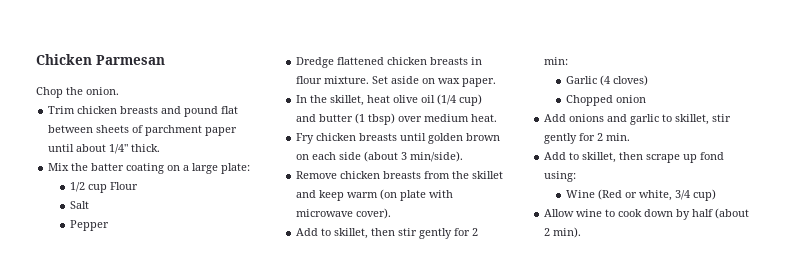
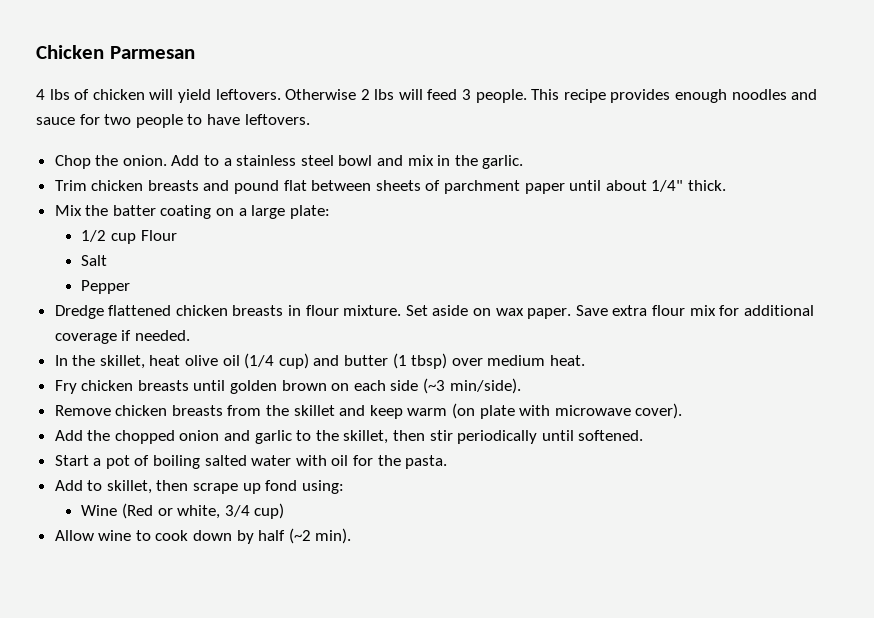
- Chop the onion.
+ 4 lbs of chicken will yield leftovers. Otherwise 2 lbs will feed 3 people. This recipe provides enough noodles and sauce for two people to have leftovers.
+ Chop the onion. Add to a stainless steel bowl and mix in the garlic.
+ Save extra flour mix for additional coverage if needed.
- Fry chicken breasts until golden brown on each side (about 3 min/side).
+ Fry chicken breasts until golden brown on each side (~3 min/side).
- Add to skillet, then stir gently for 2 min:
- Garlic (4 cloves)
- Chopped onion
- Add onions and garlic to skillet, stir gently for 2 min.
+ Add the chopped onion and garlic to the skillet, then stir periodically until softened.
+ Start a pot of boiling salted water with oil for the pasta.
- Allow wine to cook down by half (about 2 min).
+ Allow wine to cook down by half (~2 min).

